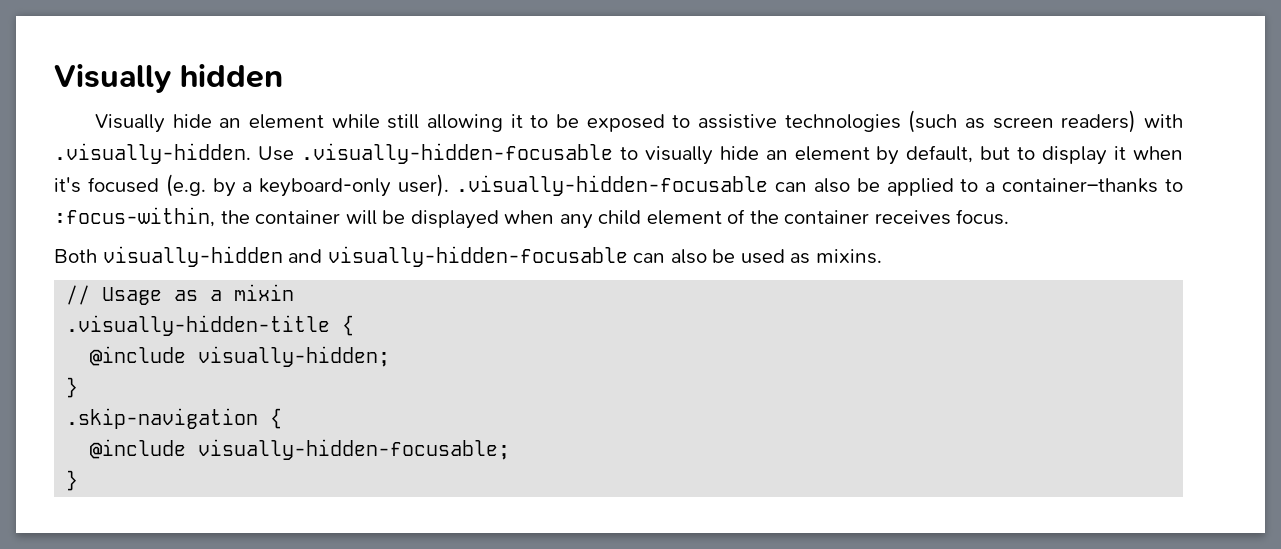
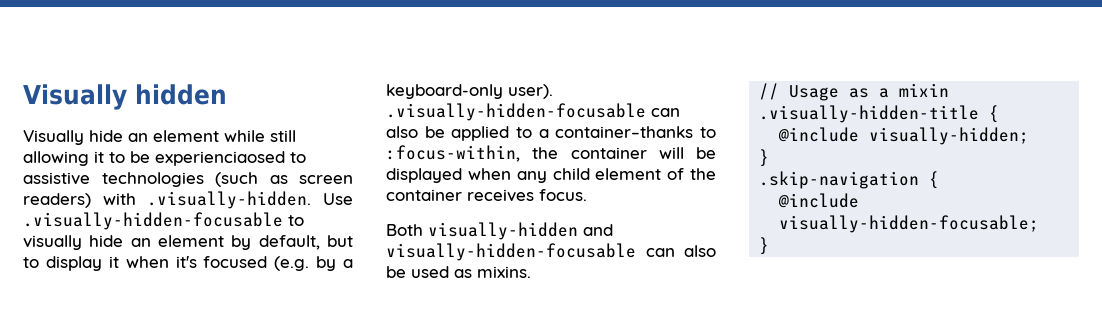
- Visually hide an element while still allowing it to be exposed to assistive technologies (such as screen readers) with .visually-hidden. Use .visually-hidden-focusable to visually hide an element by default, but to display it when it's focused (e.g. by a keyboard-only user). .visually-hidden-focusable can also be applied to a container–thanks to :focus-within, the container will be displayed when any child element of the container receives focus.
+ Visually hide an element while still allowing it to be experienciaosed to assistive technologies (such as screen readers) with .visually-hidden. Use .visually-hidden-focusable to visually hide an element by default, but to display it when it's focused (e.g. by a keyboard-only user). .visually-hidden-focusable can also be applied to a container–thanks to :focus-within, the container will be displayed when any child element of the container receives focus.

